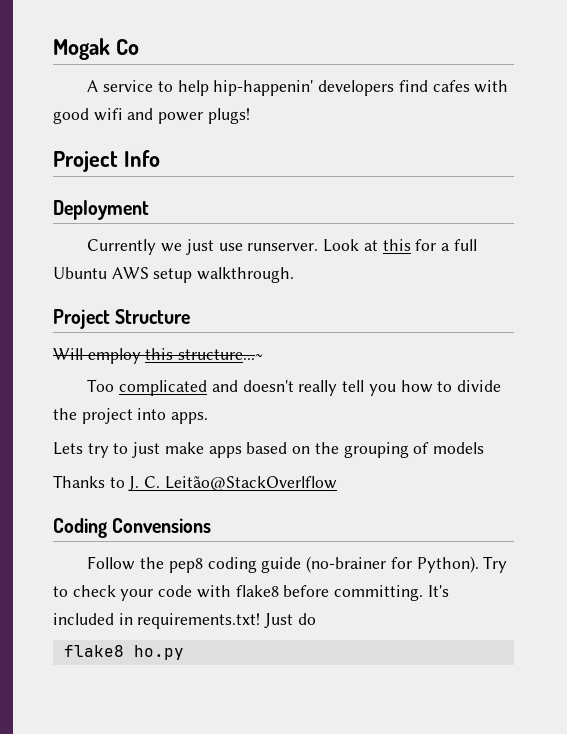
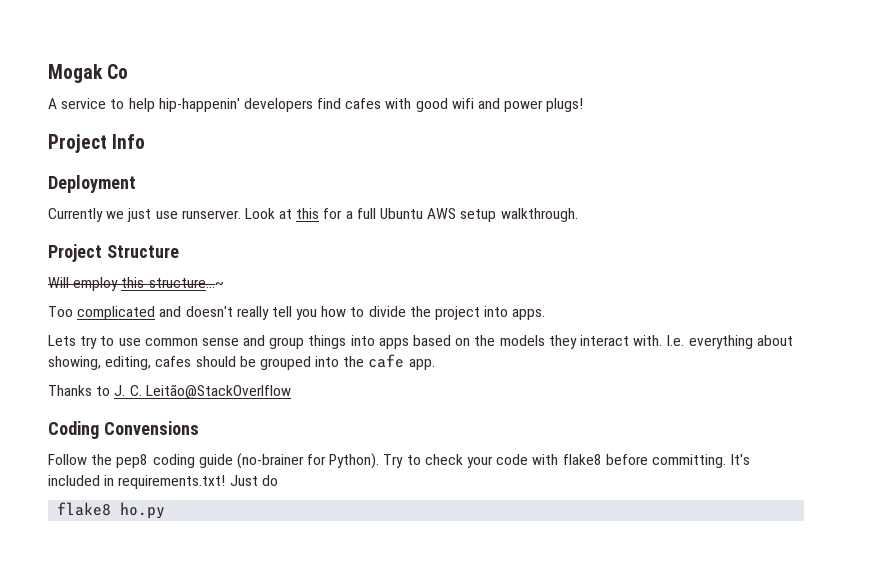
- Lets try to just make apps based on the grouping of models
+ Lets try to use common sense and group things into apps based on the models they interact with. I.e. everything about showing, editing, cafes should be grouped into the cafe app.

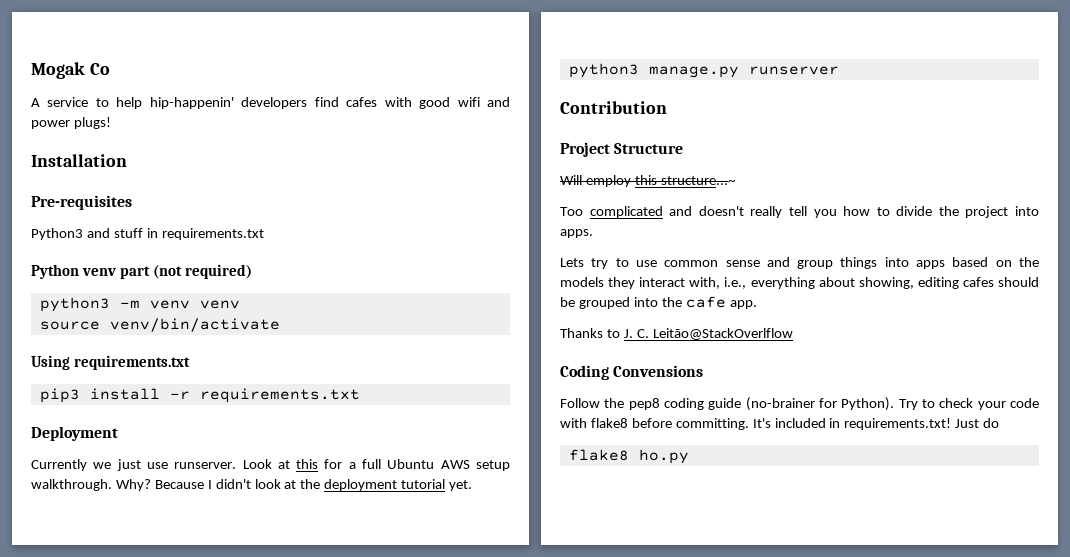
- Project Info
+ Installation
+ Pre-requisites
+ Python3 and stuff in requirements.txt
+ Python venv part (not required)
+ python3 -m venv venv
+ source venv/bin/activate
+ Using requirements.txt
+ pip3 install -r requirements.txt
+ Why? Because I didn't look at the deployment tutorial yet.
+ python3 manage.py runserver
+ Contribution
- Lets try to use common sense and group things into apps based on the models they interact with. I.e. everything about showing, editing, cafes should be grouped into the cafe app.
+ Lets try to use common sense and group things into apps based on the models they interact with, i.e., everything about showing, editing cafes should be grouped into the cafe app.

